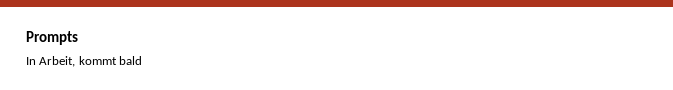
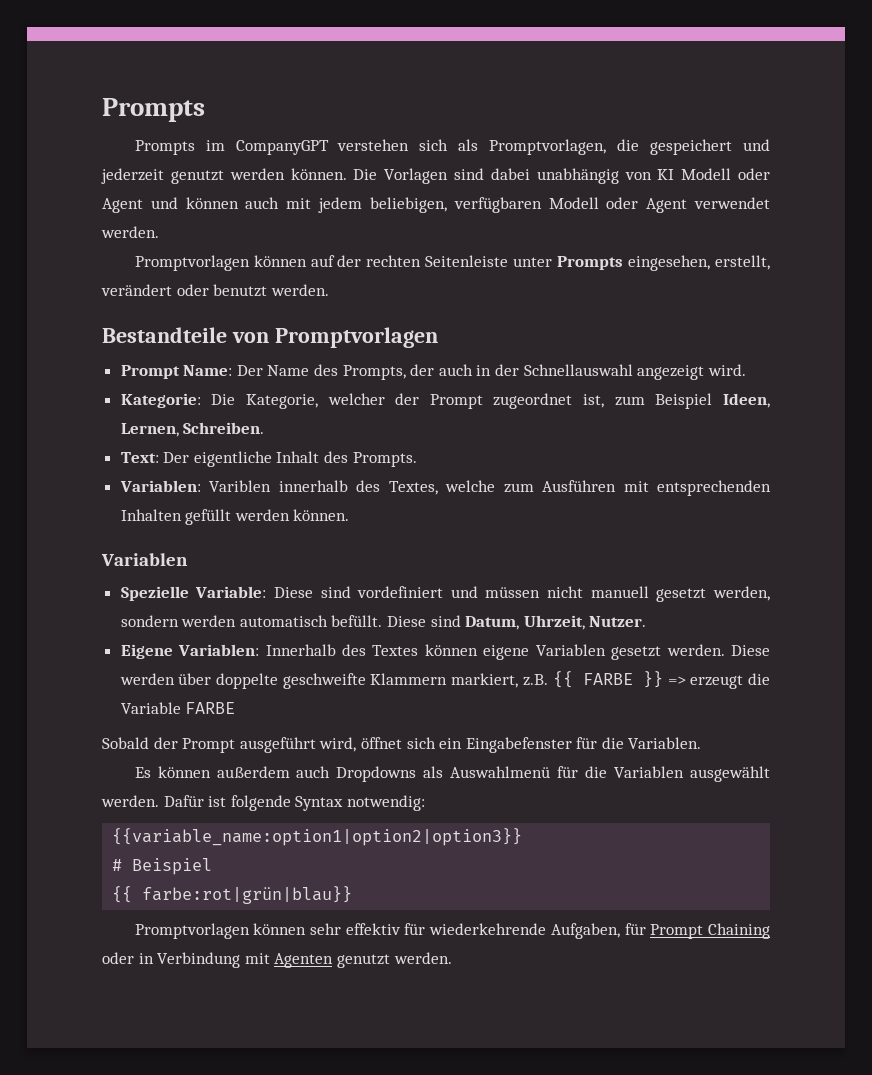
- In Arbeit, kommt bald
+ Prompts im CompanyGPT verstehen sich als Promptvorlagen, die gespeichert und jederzeit genutzt werden können. Die Vorlagen sind dabei unabhängig von KI Modell oder Agent und können auch mit jedem beliebigen, verfügbaren Modell oder Agent verwendet werden.
+ Promptvorlagen können auf der rechten Seitenleiste unter Prompts eingesehen, erstellt, verändert oder benutzt werden.
+ Bestandteile von Promptvorlagen
+ Prompt Name: Der Name des Prompts, der auch in der Schnellauswahl angezeigt wird.
+ Kategorie: Die Kategorie, welcher der Prompt zugeordnet ist, zum Beispiel Ideen, Lernen, Schreiben.
+ Text: Der eigentliche Inhalt des Prompts.
+ Variablen: Variblen innerhalb des Textes, welche zum Ausführen mit entsprechenden Inhalten gefüllt werden können.
+ Variablen
+ Spezielle Variable: Diese sind vordefiniert und müssen nicht manuell gesetzt werden, sondern werden automatisch befüllt. Diese sind Datum, Uhrzeit, Nutzer.
+ Eigene Variablen: Innerhalb des Textes können eigene Variablen gesetzt werden. Diese werden über doppelte geschweifte Klammern markiert, z.B. {{ FARBE }} => erzeugt die Variable FARBE
+ Sobald der Prompt ausgeführt wird, öffnet sich ein Eingabefenster für die Variablen.
+ Es können außerdem auch Dropdowns als Auswahlmenü für die Variablen ausgewählt werden. Dafür ist folgende Syntax notwendig:
+ {{variable_name:option1|option2|option3}}
+ # Beispiel
+ {{ farbe:rot|grün|blau}}
+ Promptvorlagen können sehr effektiv für wiederkehrende Aufgaben, für Prompt Chaining oder in Verbindung mit Agenten genutzt werden.

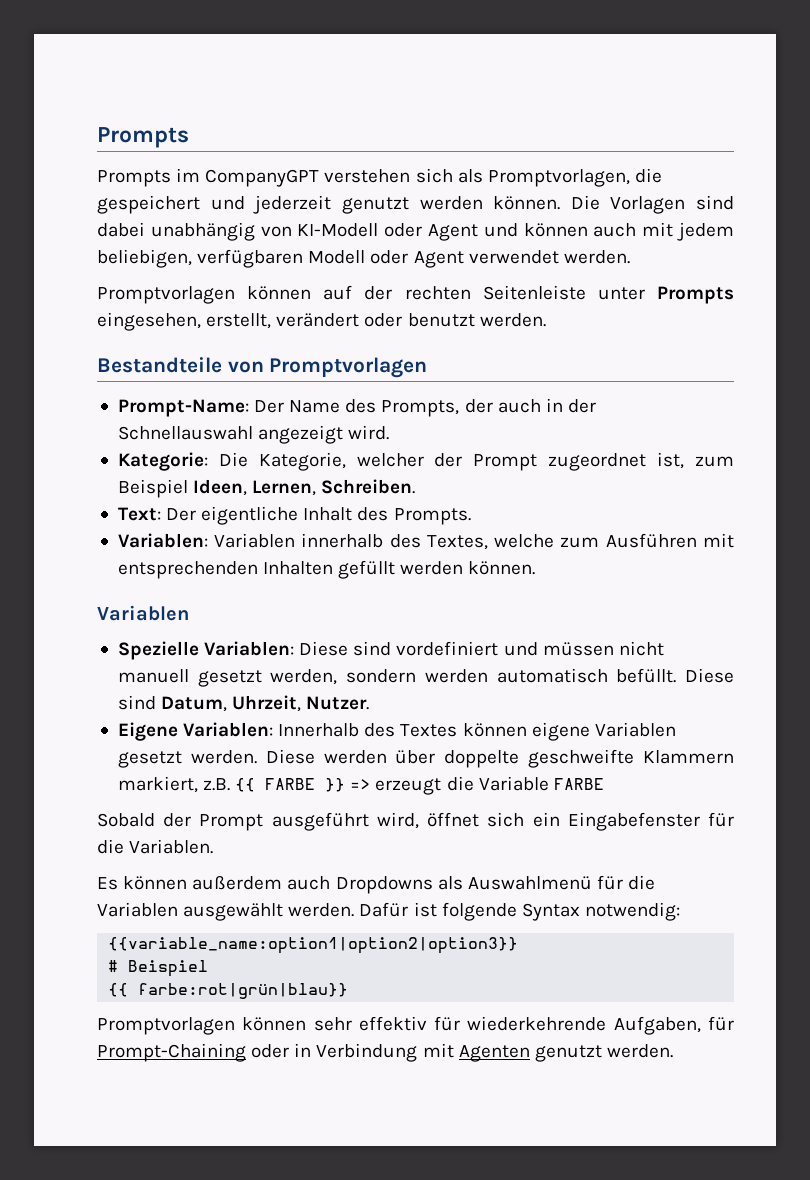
- Die Vorlagen sind dabei unabhängig von KI Modell oder Agent und können auch mit jedem beliebigen, verfügbaren Modell oder Agent verwendet werden.
+ Die Vorlagen sind dabei unabhängig von KI-Modell oder Agent und können auch mit jedem beliebigen, verfügbaren Modell oder Agent verwendet werden.
- Prompt Name: Der Name des Prompts, der auch in der Schnellauswahl angezeigt wird.
+ Prompt-Name: Der Name des Prompts, der auch in der Schnellauswahl angezeigt wird.
- Variablen: Variblen innerhalb des Textes, welche zum Ausführen mit entsprechenden Inhalten gefüllt werden können.
+ Variablen: Variablen innerhalb des Textes, welche zum Ausführen mit entsprechenden Inhalten gefüllt werden können.
- Spezielle Variable: Diese sind vordefiniert und müssen nicht manuell gesetzt werden, sondern werden automatisch befüllt.
+ Spezielle Variablen: Diese sind vordefiniert und müssen nicht manuell gesetzt werden, sondern werden automatisch befüllt.
- Promptvorlagen können sehr effektiv für wiederkehrende Aufgaben, für Prompt Chaining oder in Verbindung mit Agenten genutzt werden.
+ Promptvorlagen können sehr effektiv für wiederkehrende Aufgaben, für Prompt-Chaining oder in Verbindung mit Agenten genutzt werden.

